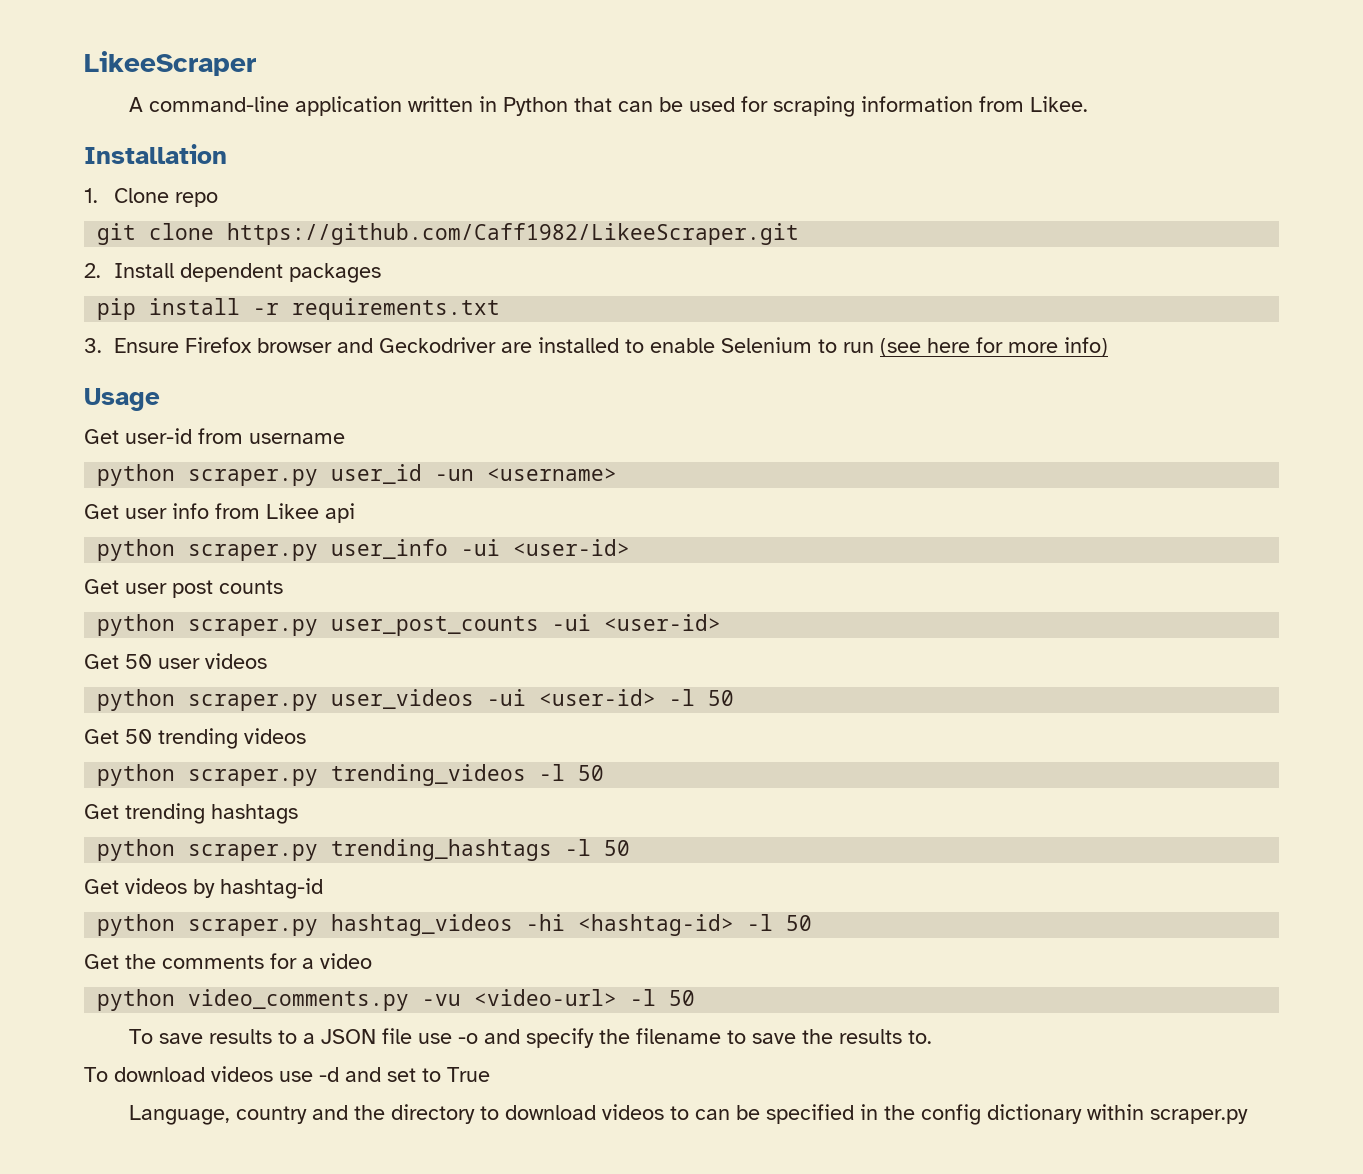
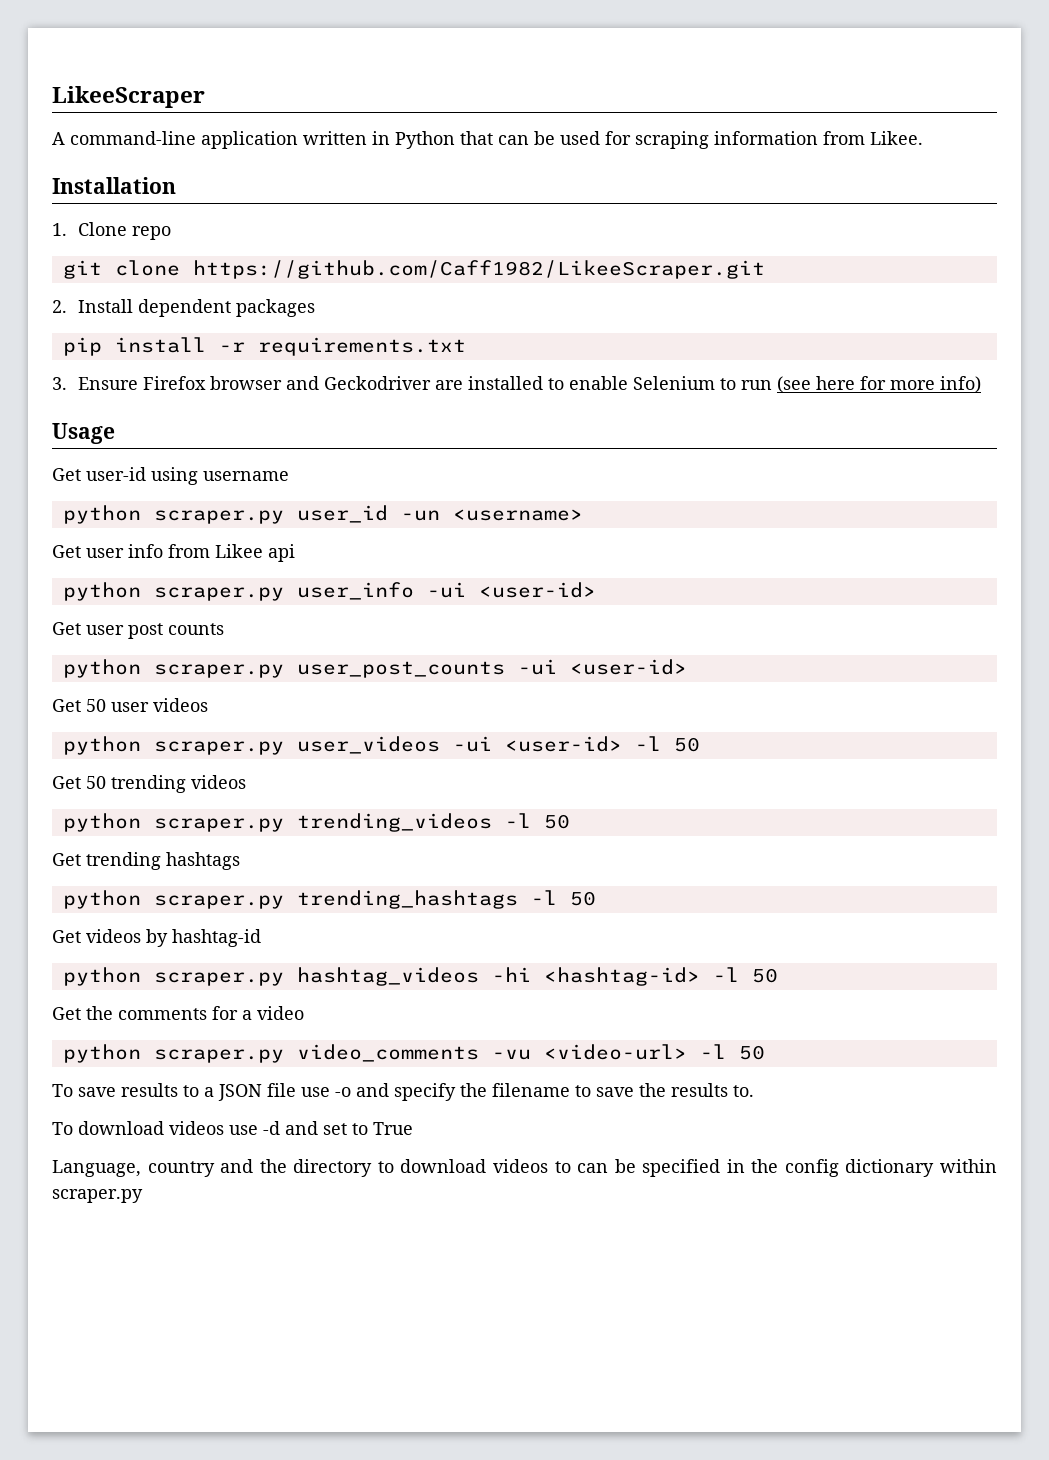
- Get user-id from username
+ Get user-id using username
- python video_comments.py -vu <video-url> -l 50
+ python scraper.py video_comments -vu <video-url> -l 50

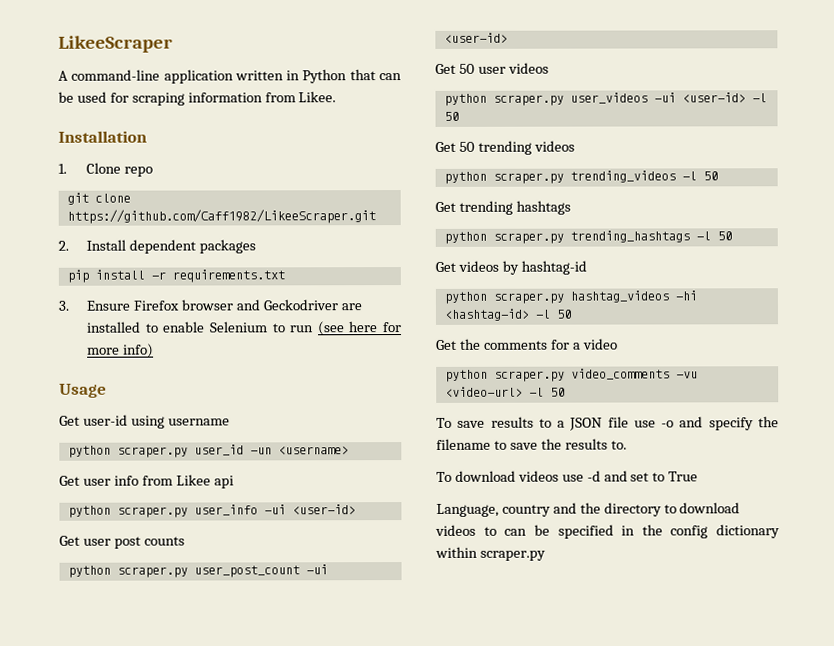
- python scraper.py user_post_counts -ui <user-id>
+ python scraper.py user_post_count -ui <user-id>

